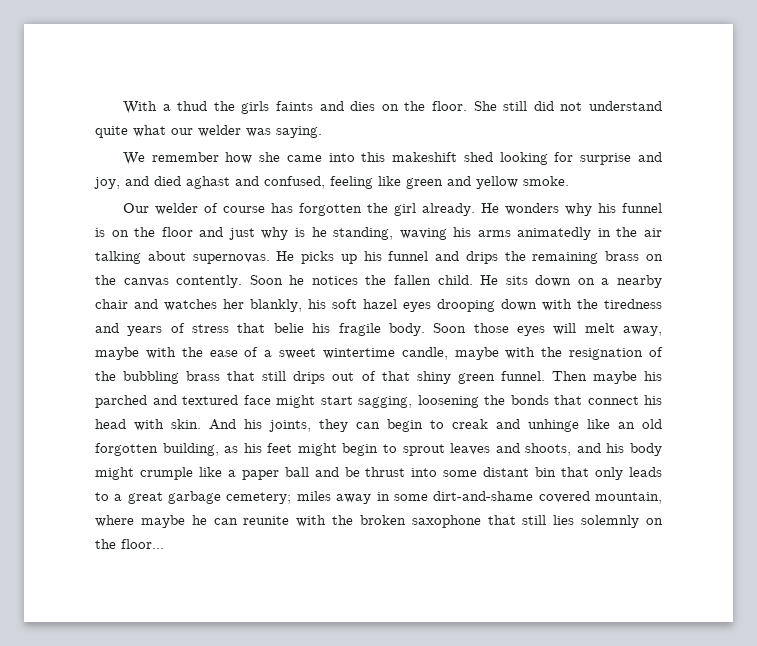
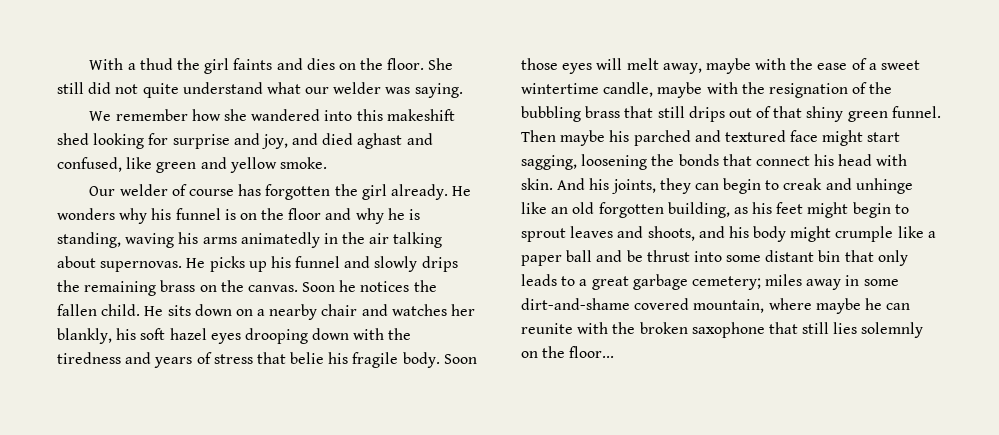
- With a thud the girls faints and dies on the floor.
+ With a thud the girl faints and dies on the floor.
- She still did not understand quite what our welder was saying.
+ She still did not quite understand what our welder was saying.
- We remember how she came into this makeshift shed looking for surprise and joy, and died aghast and confused, feeling like green and yellow smoke.
+ We remember how she wandered into this makeshift shed looking for surprise and joy, and died aghast and confused, like green and yellow smoke.
- He wonders why his funnel is on the floor and just why is he standing, waving his arms animatedly in the air talking about supernovas.
+ He wonders why his funnel is on the floor and why he is standing, waving his arms animatedly in the air talking about supernovas.
- He picks up his funnel and drips the remaining brass on the canvas contently.
+ He picks up his funnel and slowly drips the remaining brass on the canvas.

